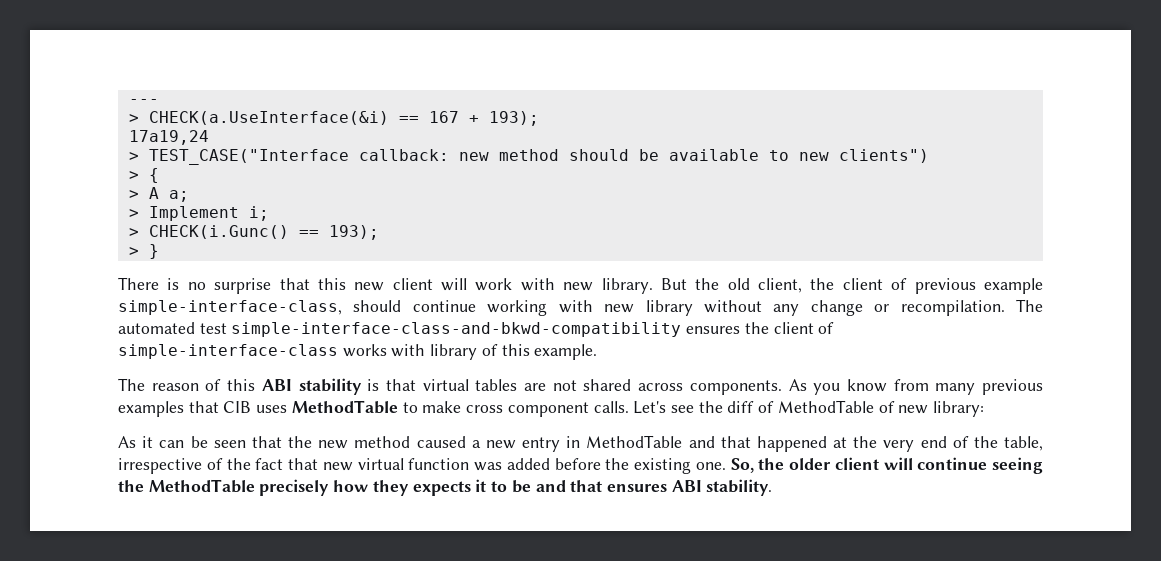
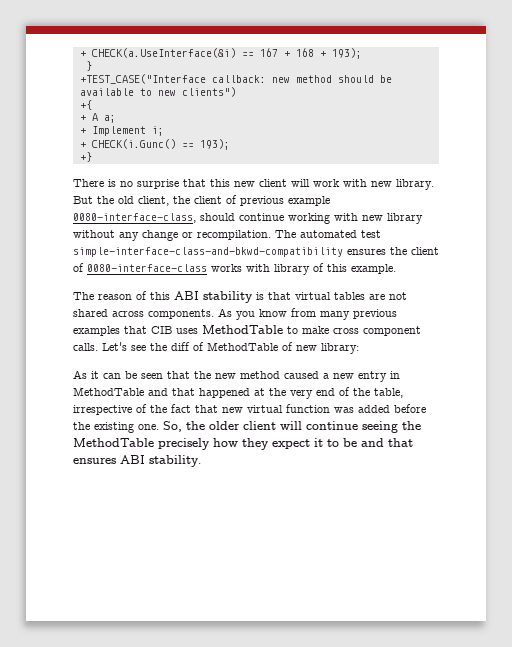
- ---
- > CHECK(a.UseInterface(&i) == 167 + 193);
- 17a19,24
- > TEST_CASE("Interface callback: new method should be available to new clients")
+ + CHECK(a.UseInterface(&i) == 167 + 168 + 193);
+ }
+ +TEST_CASE("Interface callback: new method should be available to new clients")
- > {
- > A a;
+ +{
+ + A a;
- > Implement i;
+ + Implement i;
- > CHECK(i.Gunc() == 193);
+ + CHECK(i.Gunc() == 193);
- > }
+ +}
- But the old client, the client of previous example simple-interface-class, should continue working with new library without any change or recompilation.
+ But the old client, the client of previous example 0080-interface-class, should continue working with new library without any change or recompilation.
- The automated test simple-interface-class-and-bkwd-compatibility ensures the client of simple-interface-class works with library of this example.
+ The automated test simple-interface-class-and-bkwd-compatibility ensures the client of 0080-interface-class works with library of this example.
- So, the older client will continue seeing the MethodTable precisely how they expects it to be and that ensures ABI stability.
+ So, the older client will continue seeing the MethodTable precisely how they expect it to be and that ensures ABI stability.

